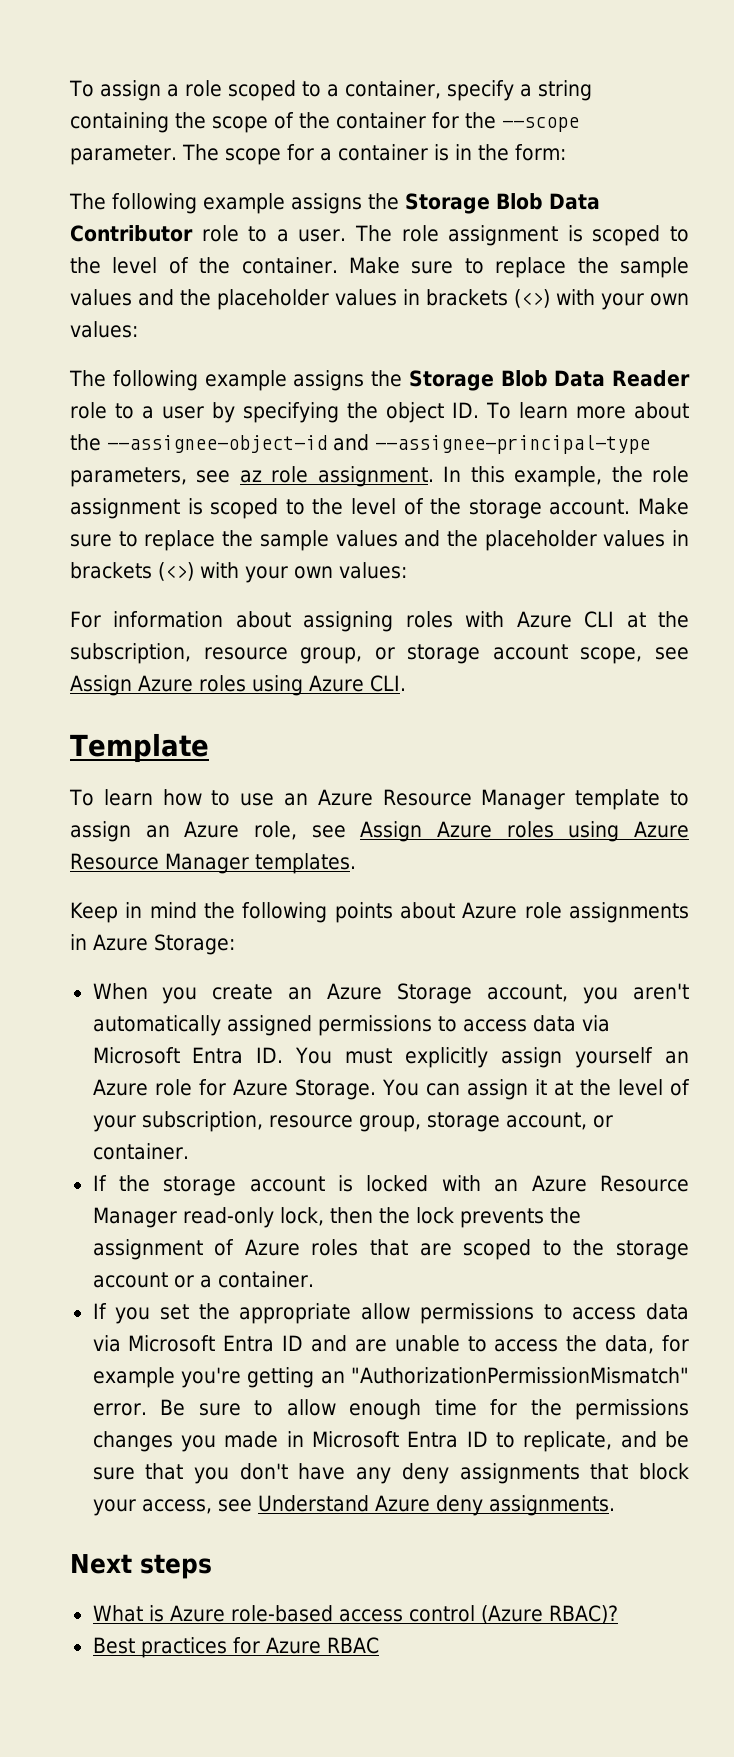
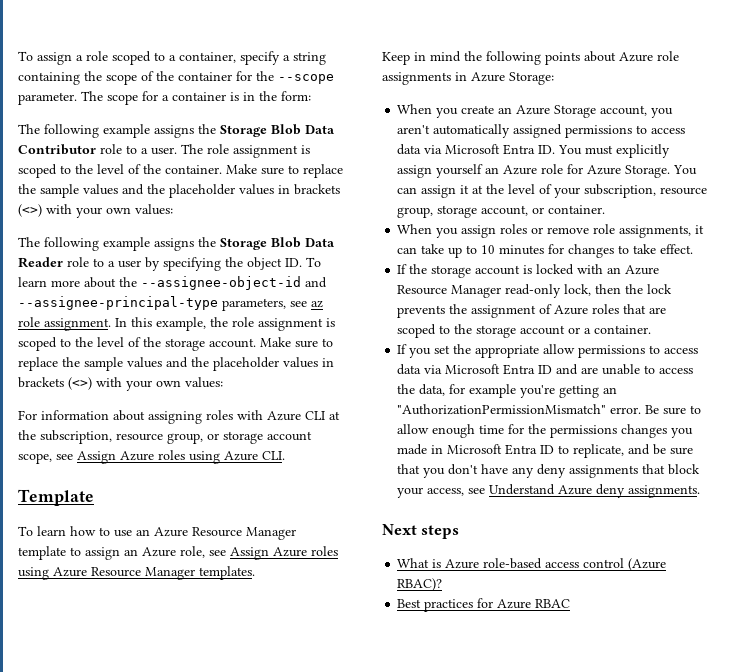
+ When you assign roles or remove role assignments, it can take up to 10 minutes for changes to take effect.

